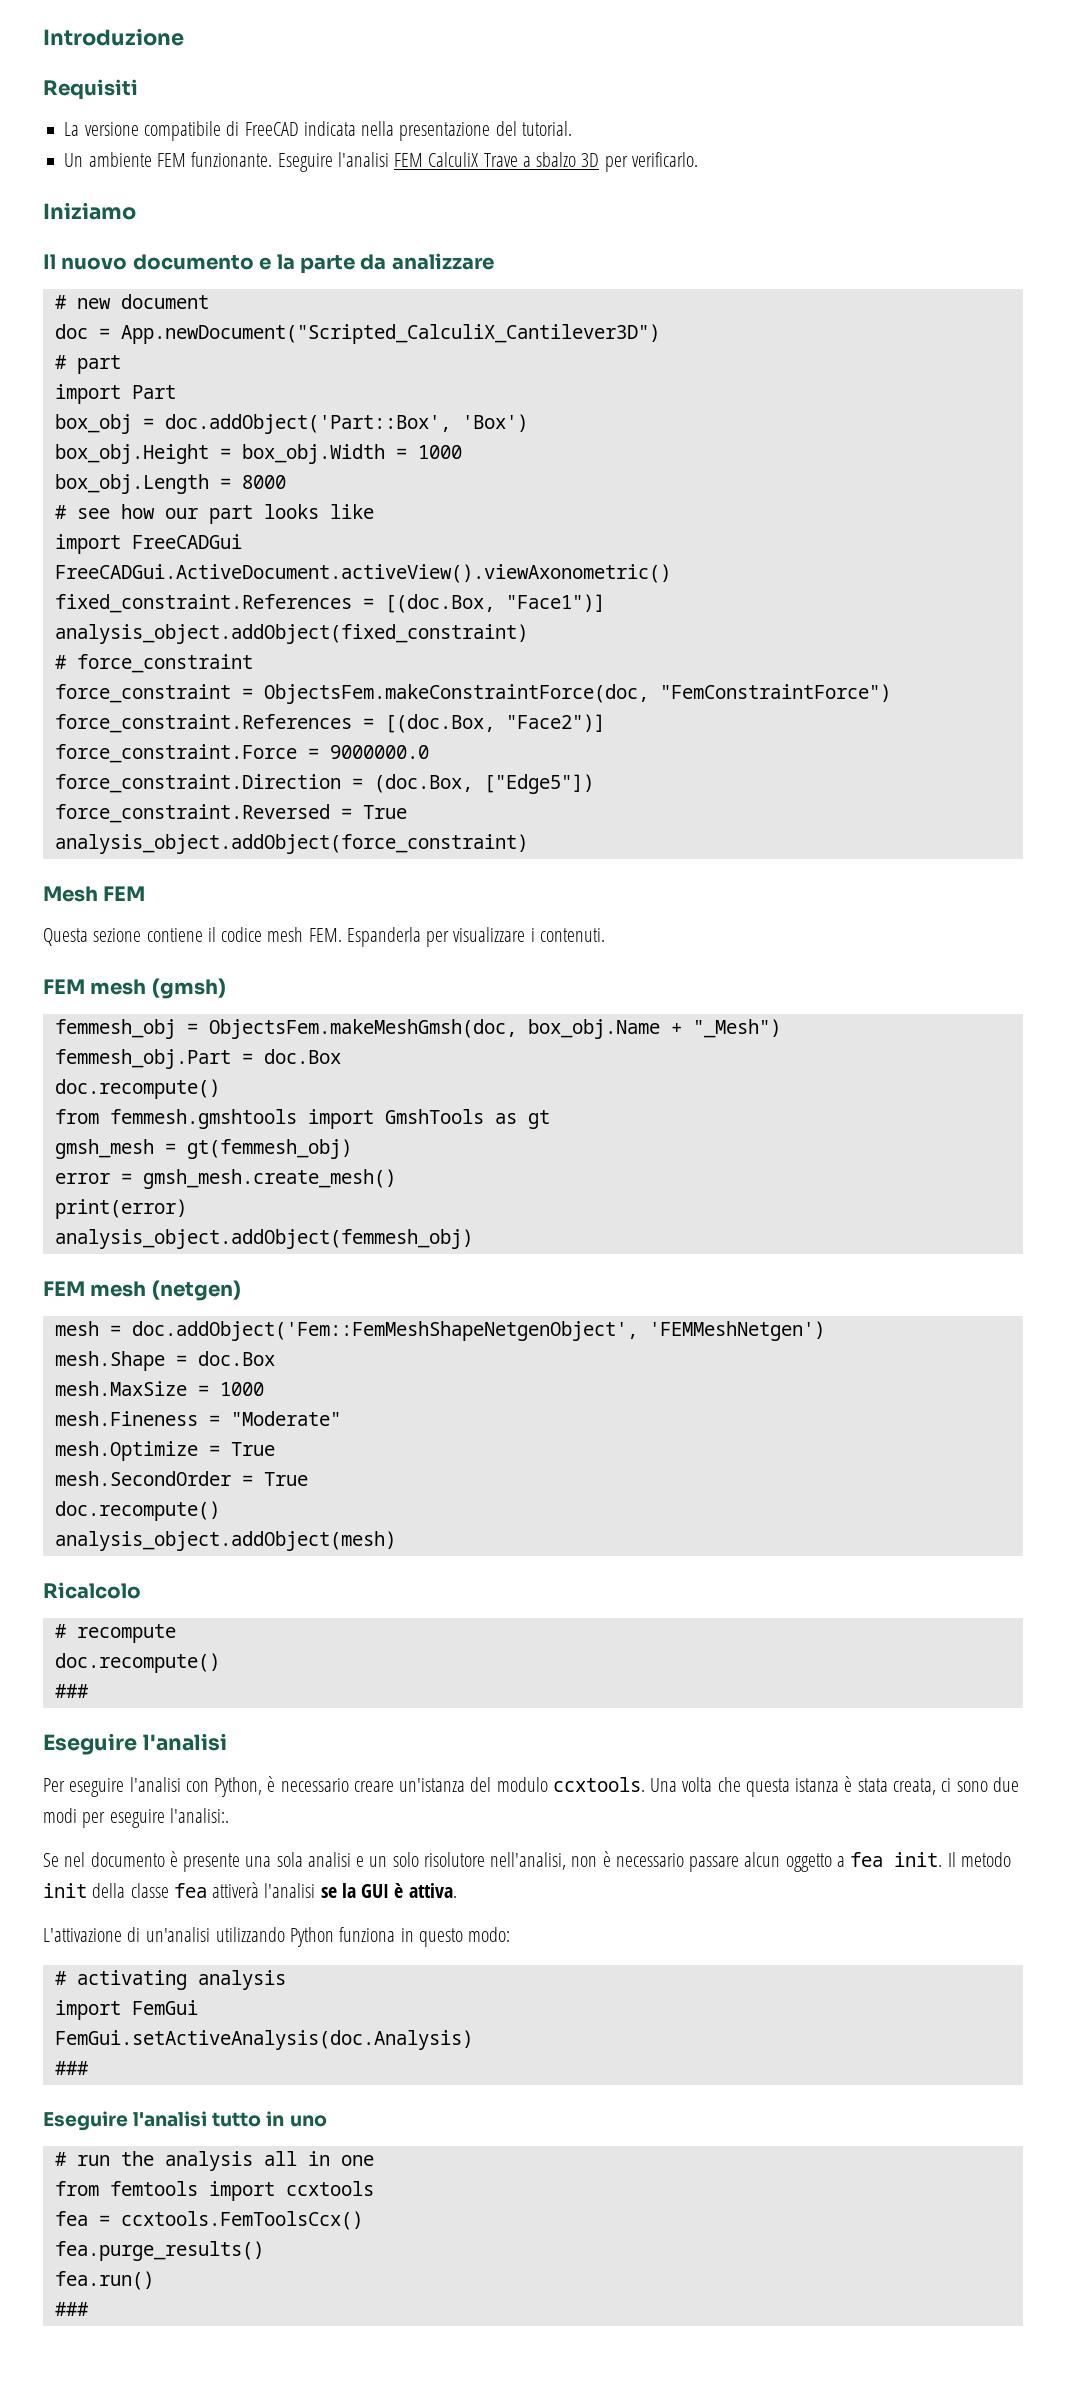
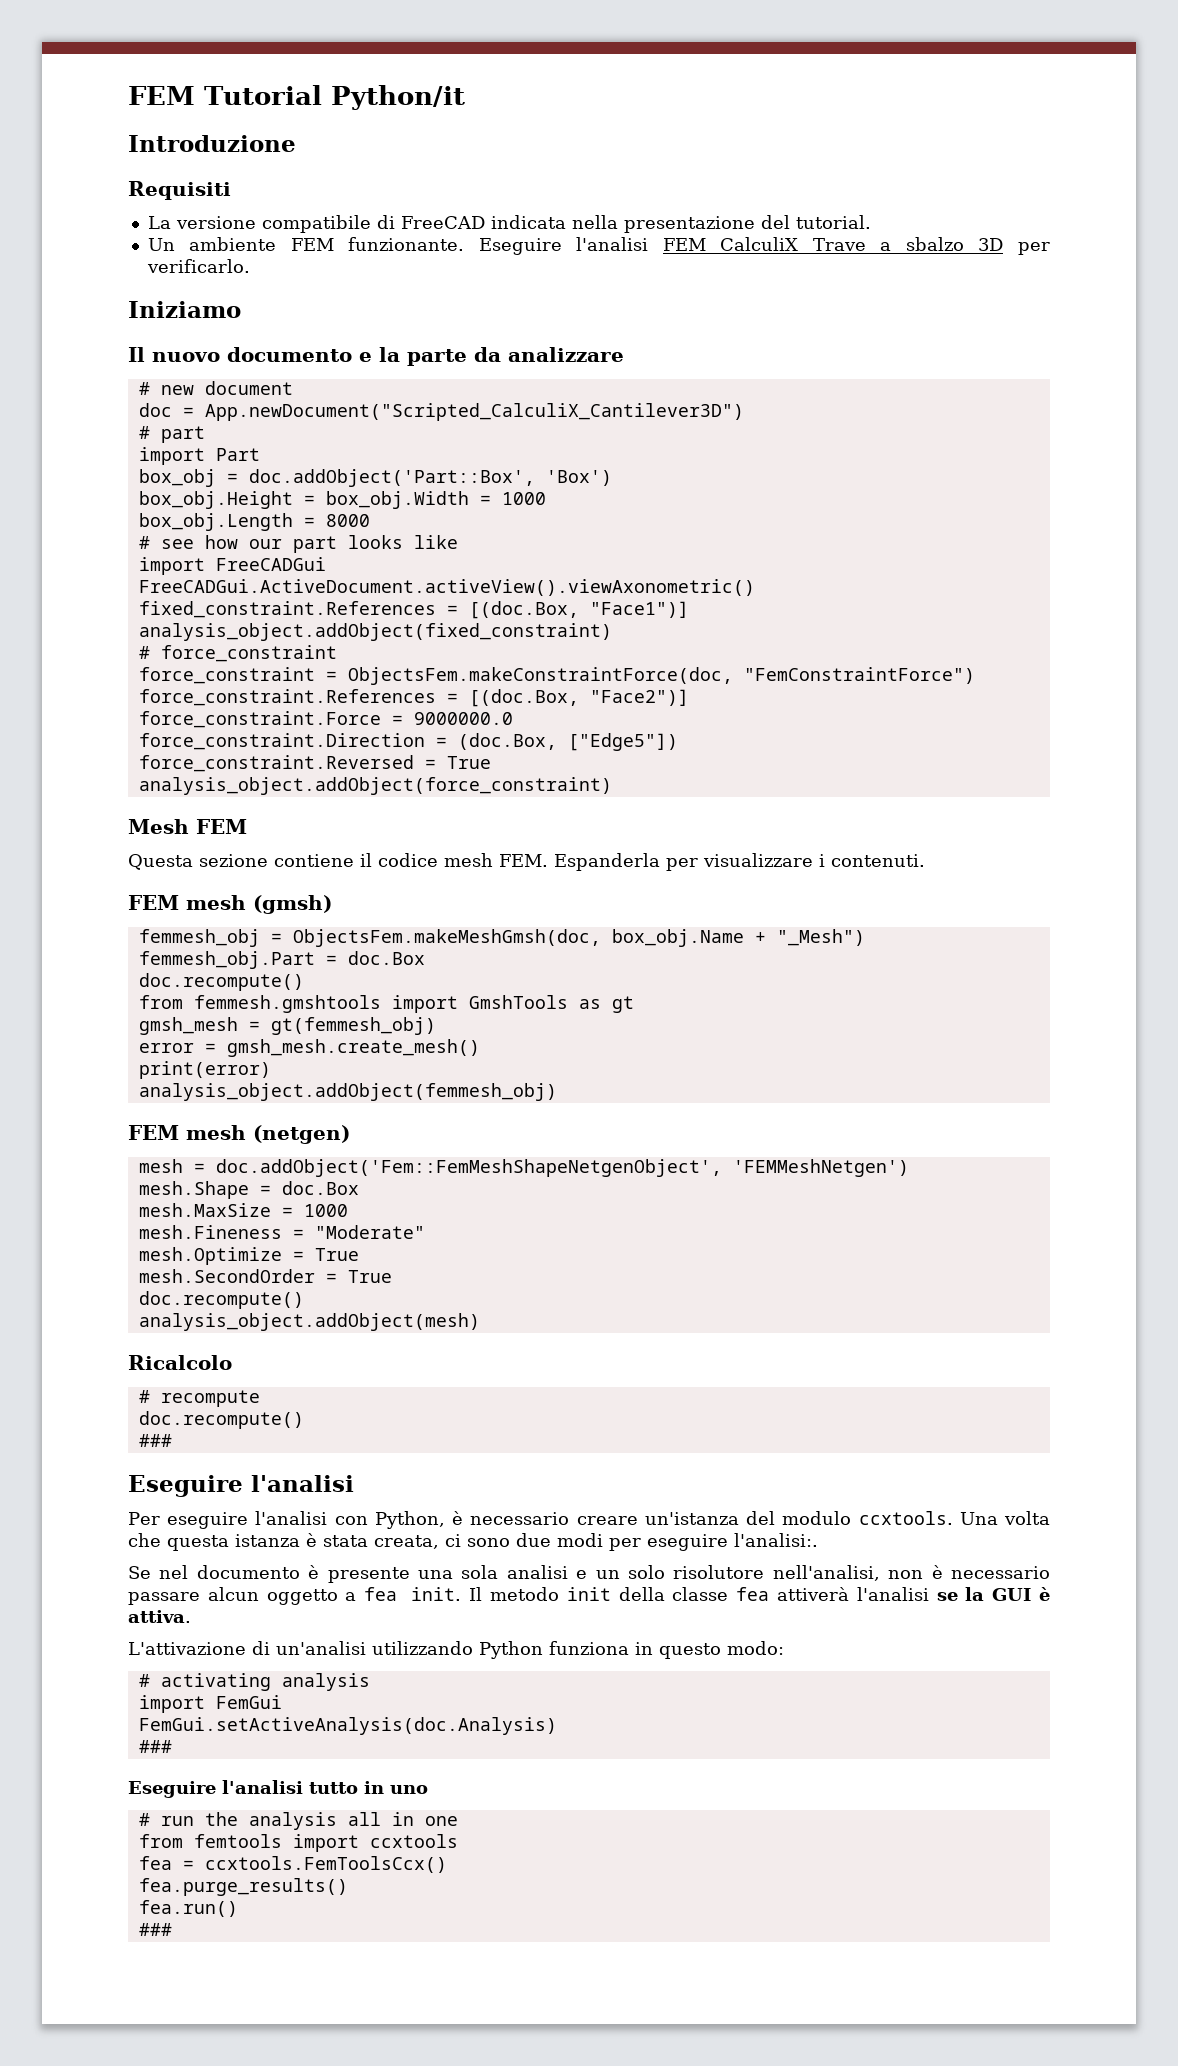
+ FEM Tutorial Python/it

